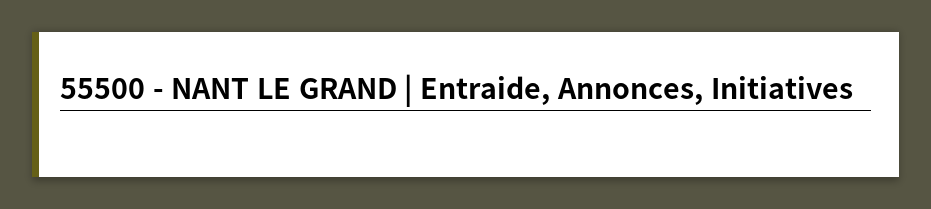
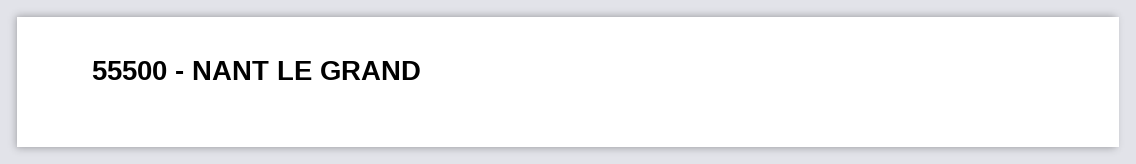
- 55500 - NANT LE GRAND | Entraide, Annonces, Initiatives
+ 55500 - NANT LE GRAND

